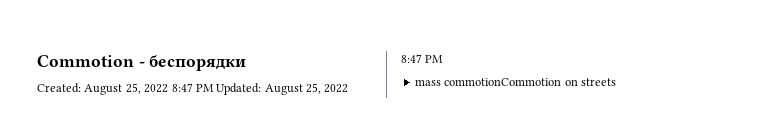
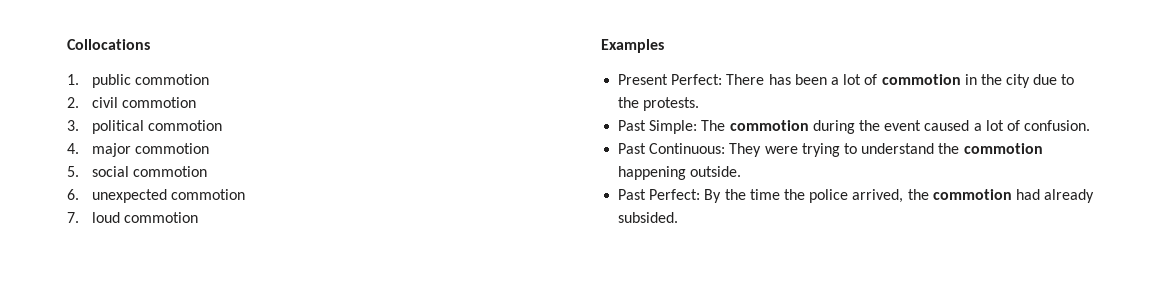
- Commotion - беспорядки
- Created: August 25, 2022 8:47 PM Updated: August 25, 2022 8:47 PM
- mass commotionCommotion on streets
+ Collocations
+ 1. public commotion
+ 2. civil commotion
+ 3. political commotion
+ 4. major commotion
+ 5. social commotion
+ 6. unexpected commotion
+ 7. loud commotion
+ Examples
+ Present Perfect: There has been a lot of commotion in the city due to the protests.
+ Past Simple: The commotion during the event caused a lot of confusion.
+ Past Continuous: They were trying to understand the commotion happening outside.
+ Past Perfect: By the time the police arrived, the commotion had already subsided.

